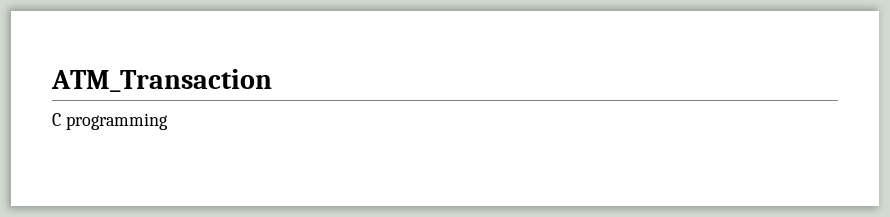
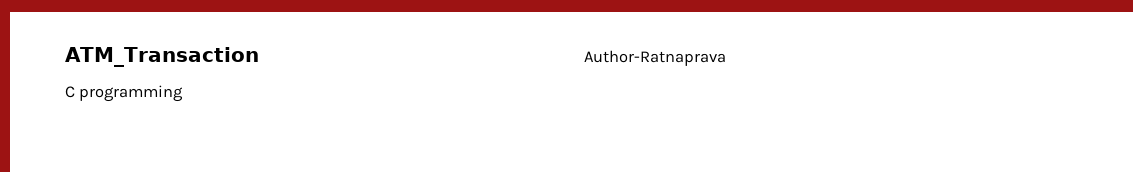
+ Author-Ratnaprava

